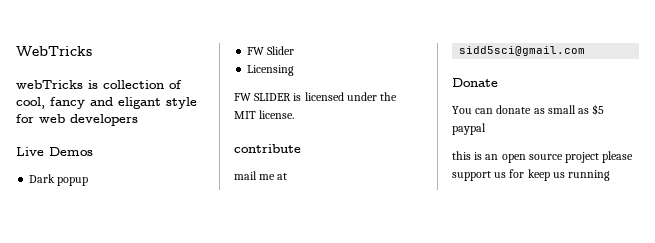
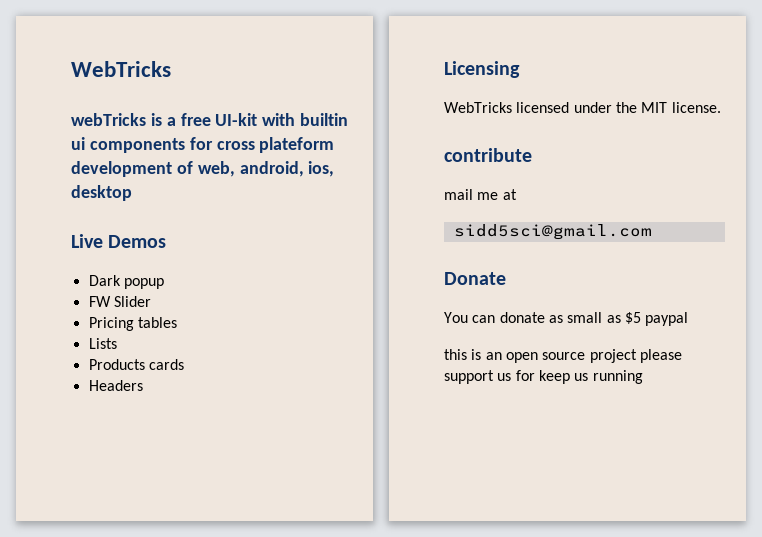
- webTricks is collection of cool, fancy and eligant style for web developers
+ webTricks is a free UI-kit with builtin ui components for cross plateform development of web, android, ios, desktop
+ Pricing tables
+ Lists
+ Products cards
+ Headers
  Licensing
- FW SLIDER is licensed under the MIT license.
+ WebTricks licensed under the MIT license.

